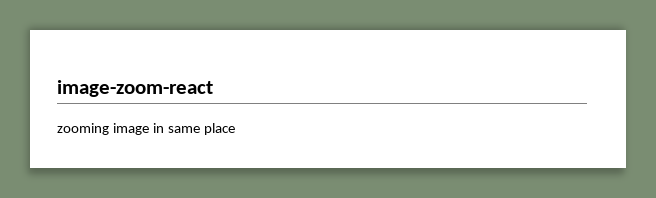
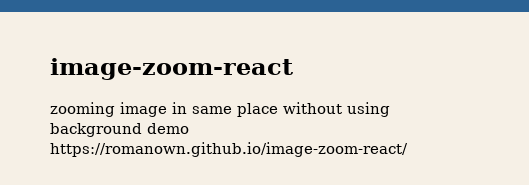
- zooming image in same place
+ zooming image in same place without using background demo https://romanown.github.io/image-zoom-react/

